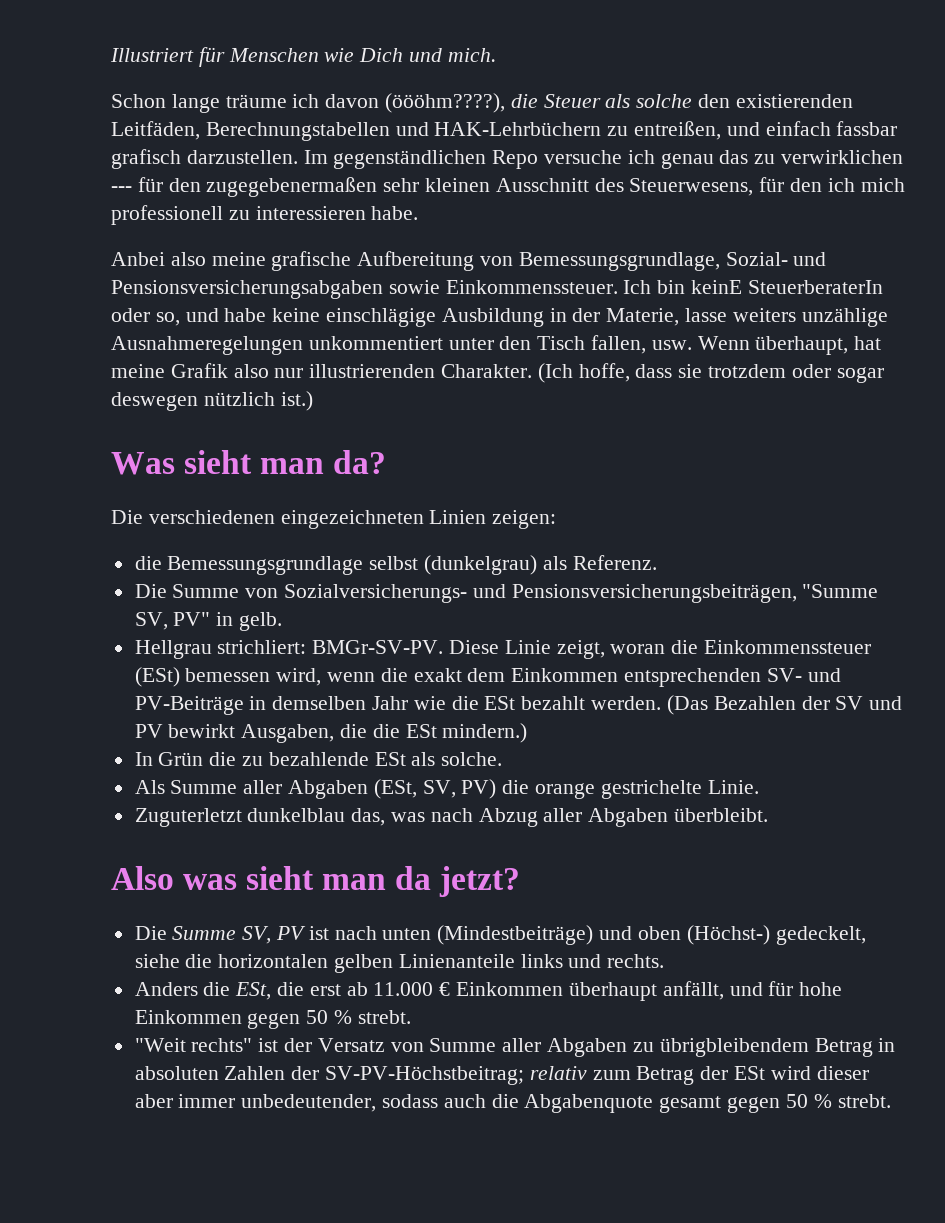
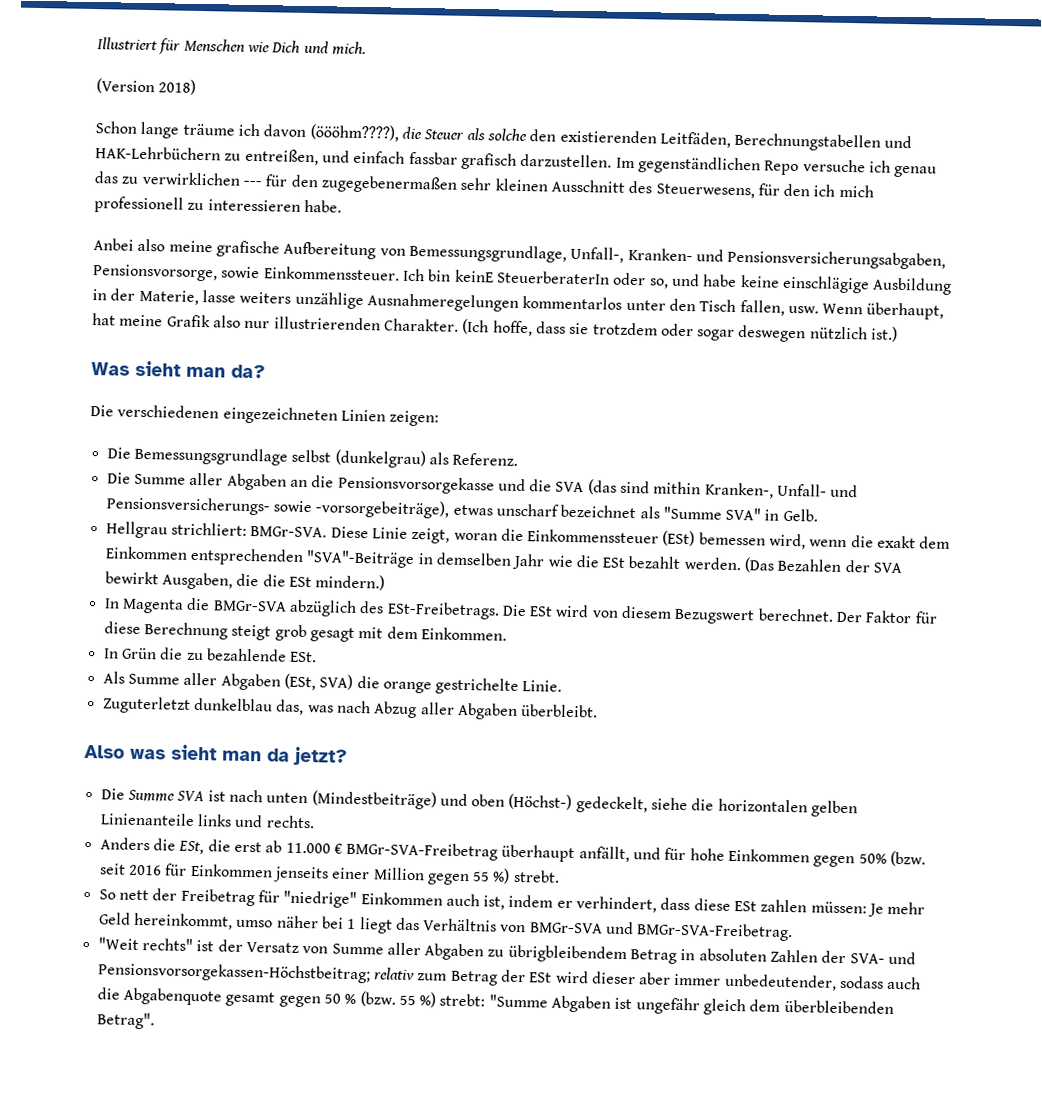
+ (Version 2018)
- Anbei also meine grafische Aufbereitung von Bemessungsgrundlage, Sozial- und Pensionsversicherungsabgaben sowie Einkommenssteuer.
+ Anbei also meine grafische Aufbereitung von Bemessungsgrundlage, Unfall-, Kranken- und Pensionsversicherungsabgaben, Pensionsvorsorge, sowie Einkommenssteuer.
- Ich bin keinE SteuerberaterIn oder so, und habe keine einschlägige Ausbildung in der Materie, lasse weiters unzählige Ausnahmeregelungen unkommentiert unter den Tisch fallen, usw. Wenn überhaupt, hat meine Grafik also nur illustrierenden Charakter.
+ Ich bin keinE SteuerberaterIn oder so, und habe keine einschlägige Ausbildung in der Materie, lasse weiters unzählige Ausnahmeregelungen kommentarlos unter den Tisch fallen, usw. Wenn überhaupt, hat meine Grafik also nur illustrierenden Charakter.
- die Bemessungsgrundlage selbst (dunkelgrau) als Referenz.
+ Die Bemessungsgrundlage selbst (dunkelgrau) als Referenz.
- Die Summe von Sozialversicherungs- und Pensionsversicherungsbeiträgen, "Summe SV, PV" in gelb.
+ Die Summe aller Abgaben an die Pensionsvorsorgekasse und die SVA (das sind mithin Kranken-, Unfall- und Pensionsversicherungs- sowie -vorsorgebeiträge), etwas unscharf bezeichnet als "Summe SVA" in Gelb.
- Hellgrau strichliert: BMGr-SV-PV.
+ Hellgrau strichliert: BMGr-SVA.
- Diese Linie zeigt, woran die Einkommenssteuer (ESt) bemessen wird, wenn die exakt dem Einkommen entsprechenden SV- und PV-Beiträge in demselben Jahr wie die ESt bezahlt werden.
+ Diese Linie zeigt, woran die Einkommenssteuer (ESt) bemessen wird, wenn die exakt dem Einkommen entsprechenden "SVA"-Beiträge in demselben Jahr wie die ESt bezahlt werden.
- (Das Bezahlen der SV und PV bewirkt Ausgaben, die die ESt mindern.)
+ (Das Bezahlen der SVA bewirkt Ausgaben, die die ESt mindern.)
+ In Magenta die BMGr-SVA abzüglich des ESt-Freibetrags. Die ESt wird von diesem Bezugswert berechnet. Der Faktor für diese Berechnung steigt grob gesagt mit dem Einkommen.
- In Grün die zu bezahlende ESt als solche.
+ In Grün die zu bezahlende ESt.
- Als Summe aller Abgaben (ESt, SV, PV) die orange gestrichelte Linie.
+ Als Summe aller Abgaben (ESt, SVA) die orange gestrichelte Linie.
- Die Summe SV, PV ist nach unten (Mindestbeiträge) und oben (Höchst-) gedeckelt, siehe die horizontalen gelben Linienanteile links und rechts.
+ Die Summe SVA ist nach unten (Mindestbeiträge) und oben (Höchst-) gedeckelt, siehe die horizontalen gelben Linienanteile links und rechts.
- Anders die ESt, die erst ab 11.000 € Einkommen überhaupt anfällt, und für hohe Einkommen gegen 50 % strebt.
+ Anders die ESt, die erst ab 11.000 € BMGr-SVA-Freibetrag überhaupt anfällt, und für hohe Einkommen gegen 50% (bzw. seit 2016 für Einkommen jenseits einer Million gegen 55 %) strebt.
+ So nett der Freibetrag für "niedrige" Einkommen auch ist, indem er verhindert, dass diese ESt zahlen müssen: Je mehr Geld hereinkommt, umso näher bei 1 liegt das Verhältnis von BMGr-SVA und BMGr-SVA-Freibetrag.
- "Weit rechts" ist der Versatz von Summe aller Abgaben zu übrigbleibendem Betrag in absoluten Zahlen der SV-PV-Höchstbeitrag; relativ zum Betrag der ESt wird dieser aber immer unbedeutender, sodass auch die Abgabenquote gesamt gegen 50 % strebt.
+ "Weit rechts" ist der Versatz von Summe aller Abgaben zu übrigbleibendem Betrag in absoluten Zahlen der SVA- und Pensionsvorsorgekassen-Höchstbeitrag; relativ zum Betrag der ESt wird dieser aber immer unbedeutender, sodass auch die Abgabenquote gesamt gegen 50 % (bzw. 55 %) strebt: "Summe Abgaben ist ungefähr gleich dem überbleibenden Betrag".

